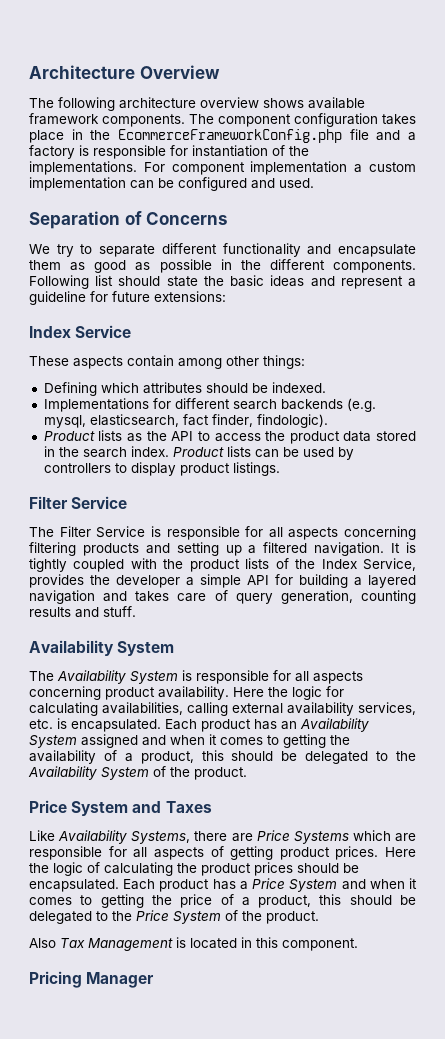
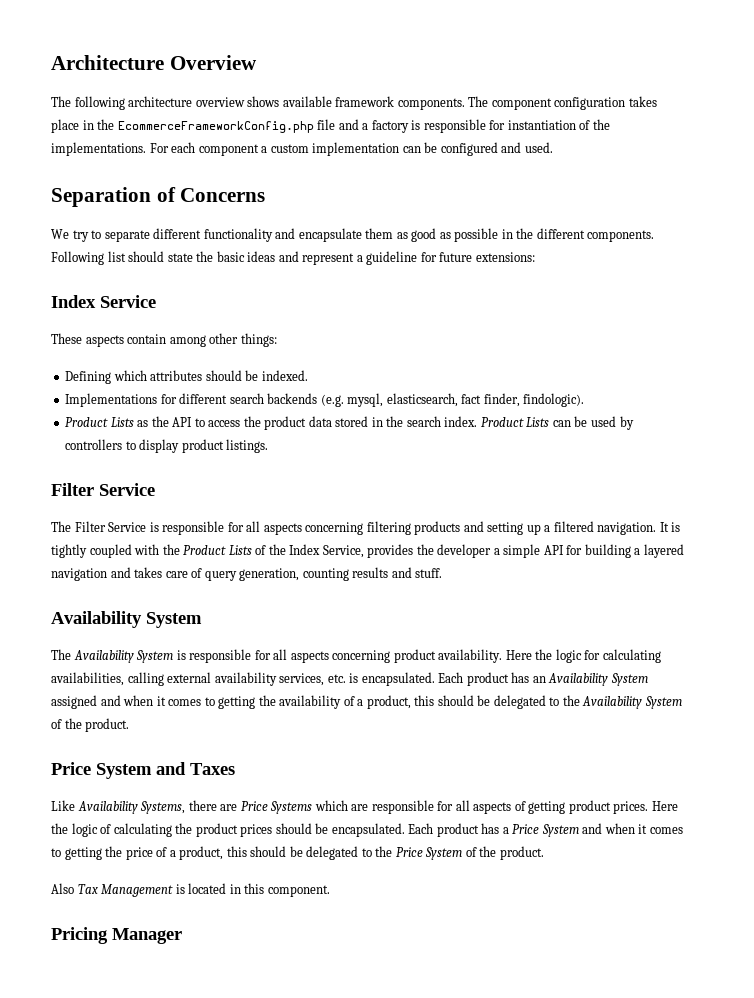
- For component implementation a custom implementation can be configured and used.
+ For each component a custom implementation can be configured and used.
- Product lists as the API to access the product data stored in the search index.
+ Product Lists as the API to access the product data stored in the search index.
- Product lists can be used by controllers to display product listings.
+ Product Lists can be used by controllers to display product listings.
- It is tightly coupled with the product lists of the Index Service, provides the developer a simple API for building a layered navigation and takes care of query generation, counting results and stuff.
+ It is tightly coupled with the Product Lists of the Index Service, provides the developer a simple API for building a layered navigation and takes care of query generation, counting results and stuff.

